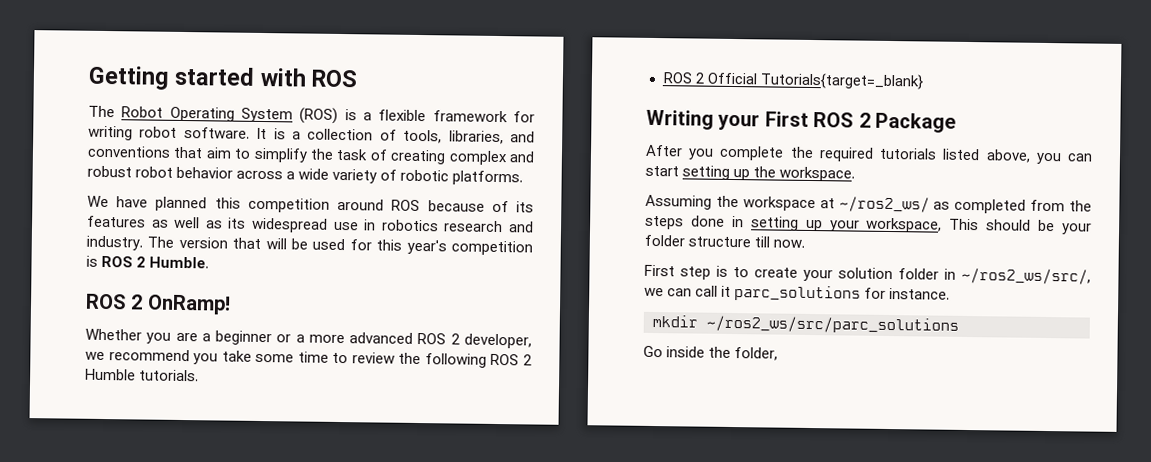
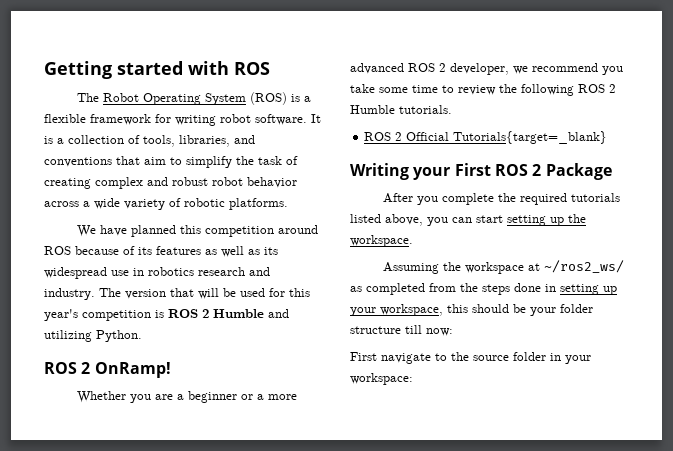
- The version that will be used for this year's competition is ROS 2 Humble.
+ The version that will be used for this year's competition is ROS 2 Humble and utilizing Python.
- Assuming the workspace at ~/ros2_ws/ as completed from the steps done in setting up your workspace, This should be your folder structure till now.
- First step is to create your solution folder in ~/ros2_ws/src/, we can call it parc_solutions for instance.
- mkdir ~/ros2_ws/src/parc_solutions
- Go inside the folder,
+ Assuming the workspace at ~/ros2_ws/ as completed from the steps done in setting up your workspace, this should be your folder structure till now:
+ First navigate to the source folder in your workspace:

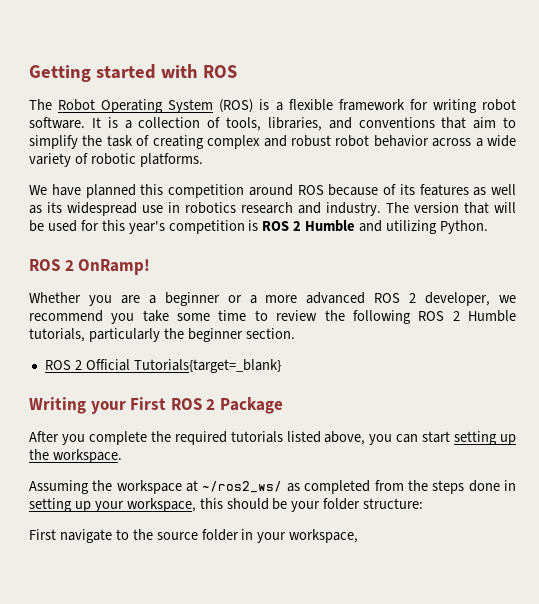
- Whether you are a beginner or a more advanced ROS 2 developer, we recommend you take some time to review the following ROS 2 Humble tutorials.
+ Whether you are a beginner or a more advanced ROS 2 developer, we recommend you take some time to review the following ROS 2 Humble tutorials, particularly the beginner section.
- Assuming the workspace at ~/ros2_ws/ as completed from the steps done in setting up your workspace, this should be your folder structure till now:
+ Assuming the workspace at ~/ros2_ws/ as completed from the steps done in setting up your workspace, this should be your folder structure:
- First navigate to the source folder in your workspace:
+ First navigate to the source folder in your workspace,

